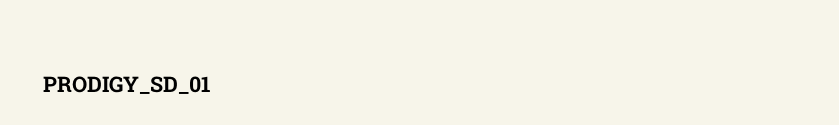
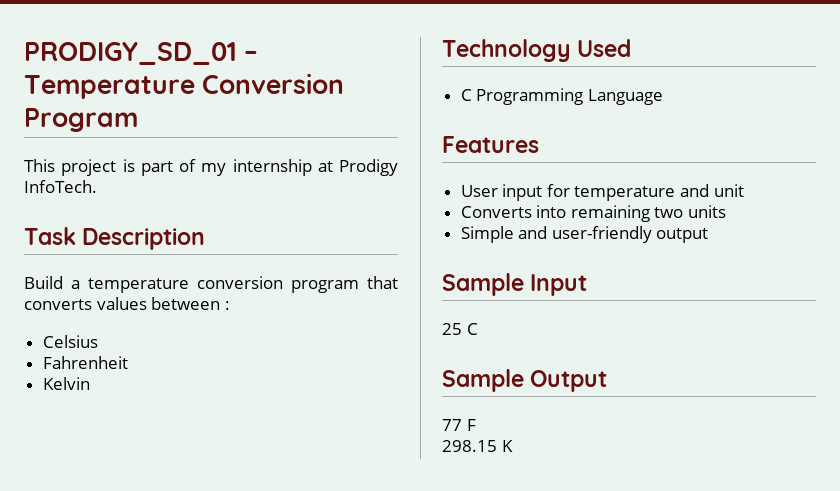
- PRODIGY_SD_01
+ PRODIGY_SD_01 – Temperature Conversion Program
+ This project is part of my internship at Prodigy InfoTech.
+ Task Description
+ Build a temperature conversion program that converts values between :
+ Celsius
+ Fahrenheit
+ Kelvin
+ Technology Used
+ C Programming Language
+ Features
+ User input for temperature and unit
+ Converts into remaining two units
+ Simple and user-friendly output
+ Sample Input
+ 25 C
+ Sample Output
+ 77 F
+ 298.15 K

